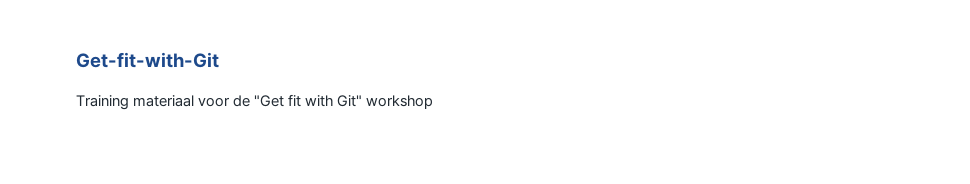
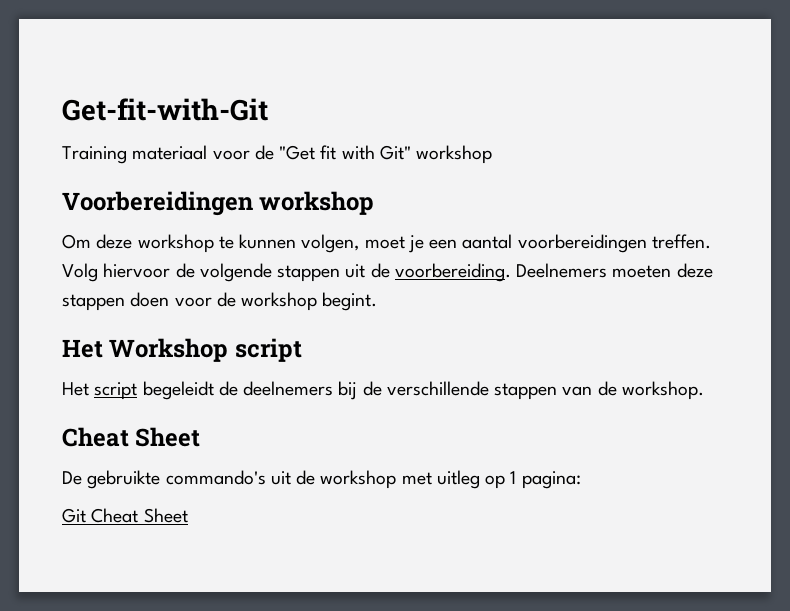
+ Voorbereidingen workshop
+ Om deze workshop te kunnen volgen, moet je een aantal voorbereidingen treffen. Volg hiervoor de volgende stappen uit de voorbereiding. Deelnemers moeten deze stappen doen voor de workshop begint.
+ Het Workshop script
+ Het script begeleidt de deelnemers bij de verschillende stappen van de workshop.
+ Cheat Sheet
+ De gebruikte commando's uit de workshop met uitleg op 1 pagina:
+ Git Cheat Sheet

